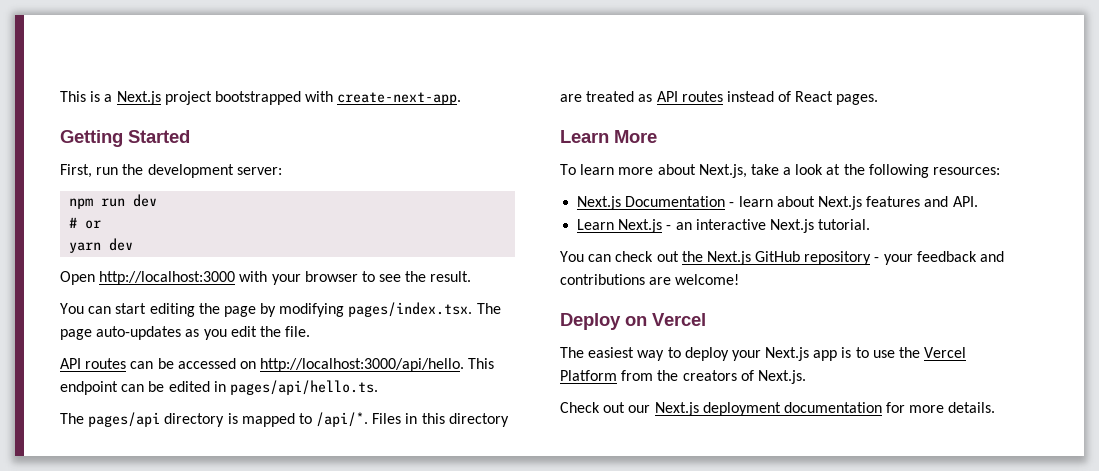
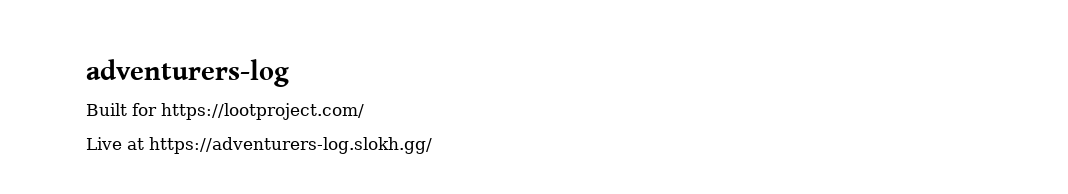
- This is a Next.js project bootstrapped with create-next-app.
- Getting Started
- First, run the development server:
- npm run dev
- # or
- yarn dev
- Open http://localhost:3000 with your browser to see the result.
- You can start editing the page by modifying pages/index.tsx. The page auto-updates as you edit the file.
- API routes can be accessed on http://localhost:3000/api/hello. This endpoint can be edited in pages/api/hello.ts.
- The pages/api directory is mapped to /api/*. Files in this directory are treated as API routes instead of React pages.
- Learn More
- To learn more about Next.js, take a look at the following resources:
- Next.js Documentation - learn about Next.js features and API.
- Learn Next.js - an interactive Next.js tutorial.
- You can check out the Next.js GitHub repository - your feedback and contributions are welcome!
- Deploy on Vercel
- The easiest way to deploy your Next.js app is to use the Vercel Platform from the creators of Next.js.
- Check out our Next.js deployment documentation for more details.
+ adventurers-log
+ Built for https://lootproject.com/
+ Live at https://adventurers-log.slokh.gg/

